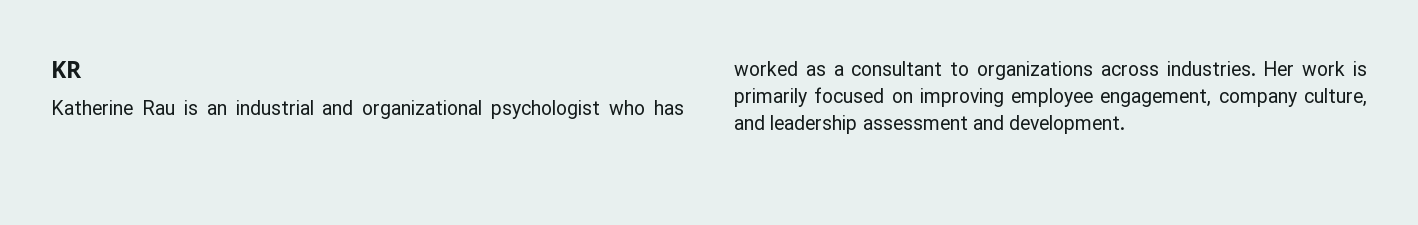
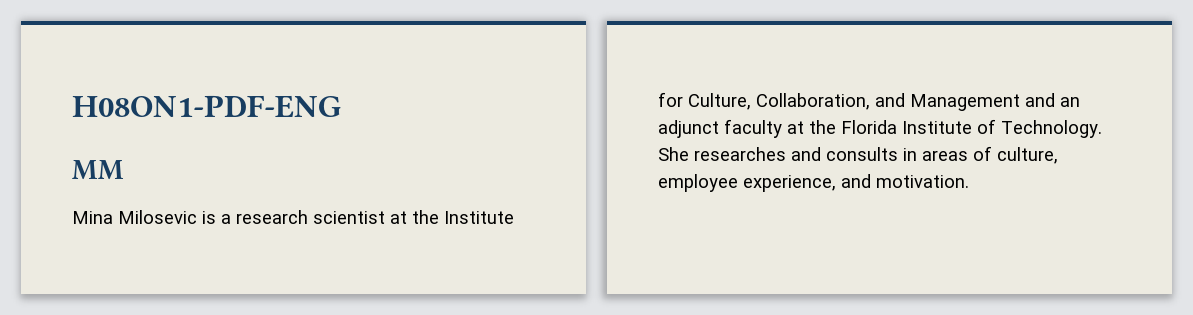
- KR
- Katherine Rau is an industrial and organizational psychologist who has worked as a consultant to organizations across industries. Her work is primarily focused on improving employee engagement, company culture, and leadership assessment and development.
+ H08ON1-PDF-ENG
+ MM
+ Mina Milosevic is a research scientist at the Institute for Culture, Collaboration, and Management and an adjunct faculty at the Florida Institute of Technology. She researches and consults in areas of culture, employee experience, and motivation.

